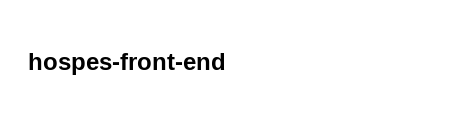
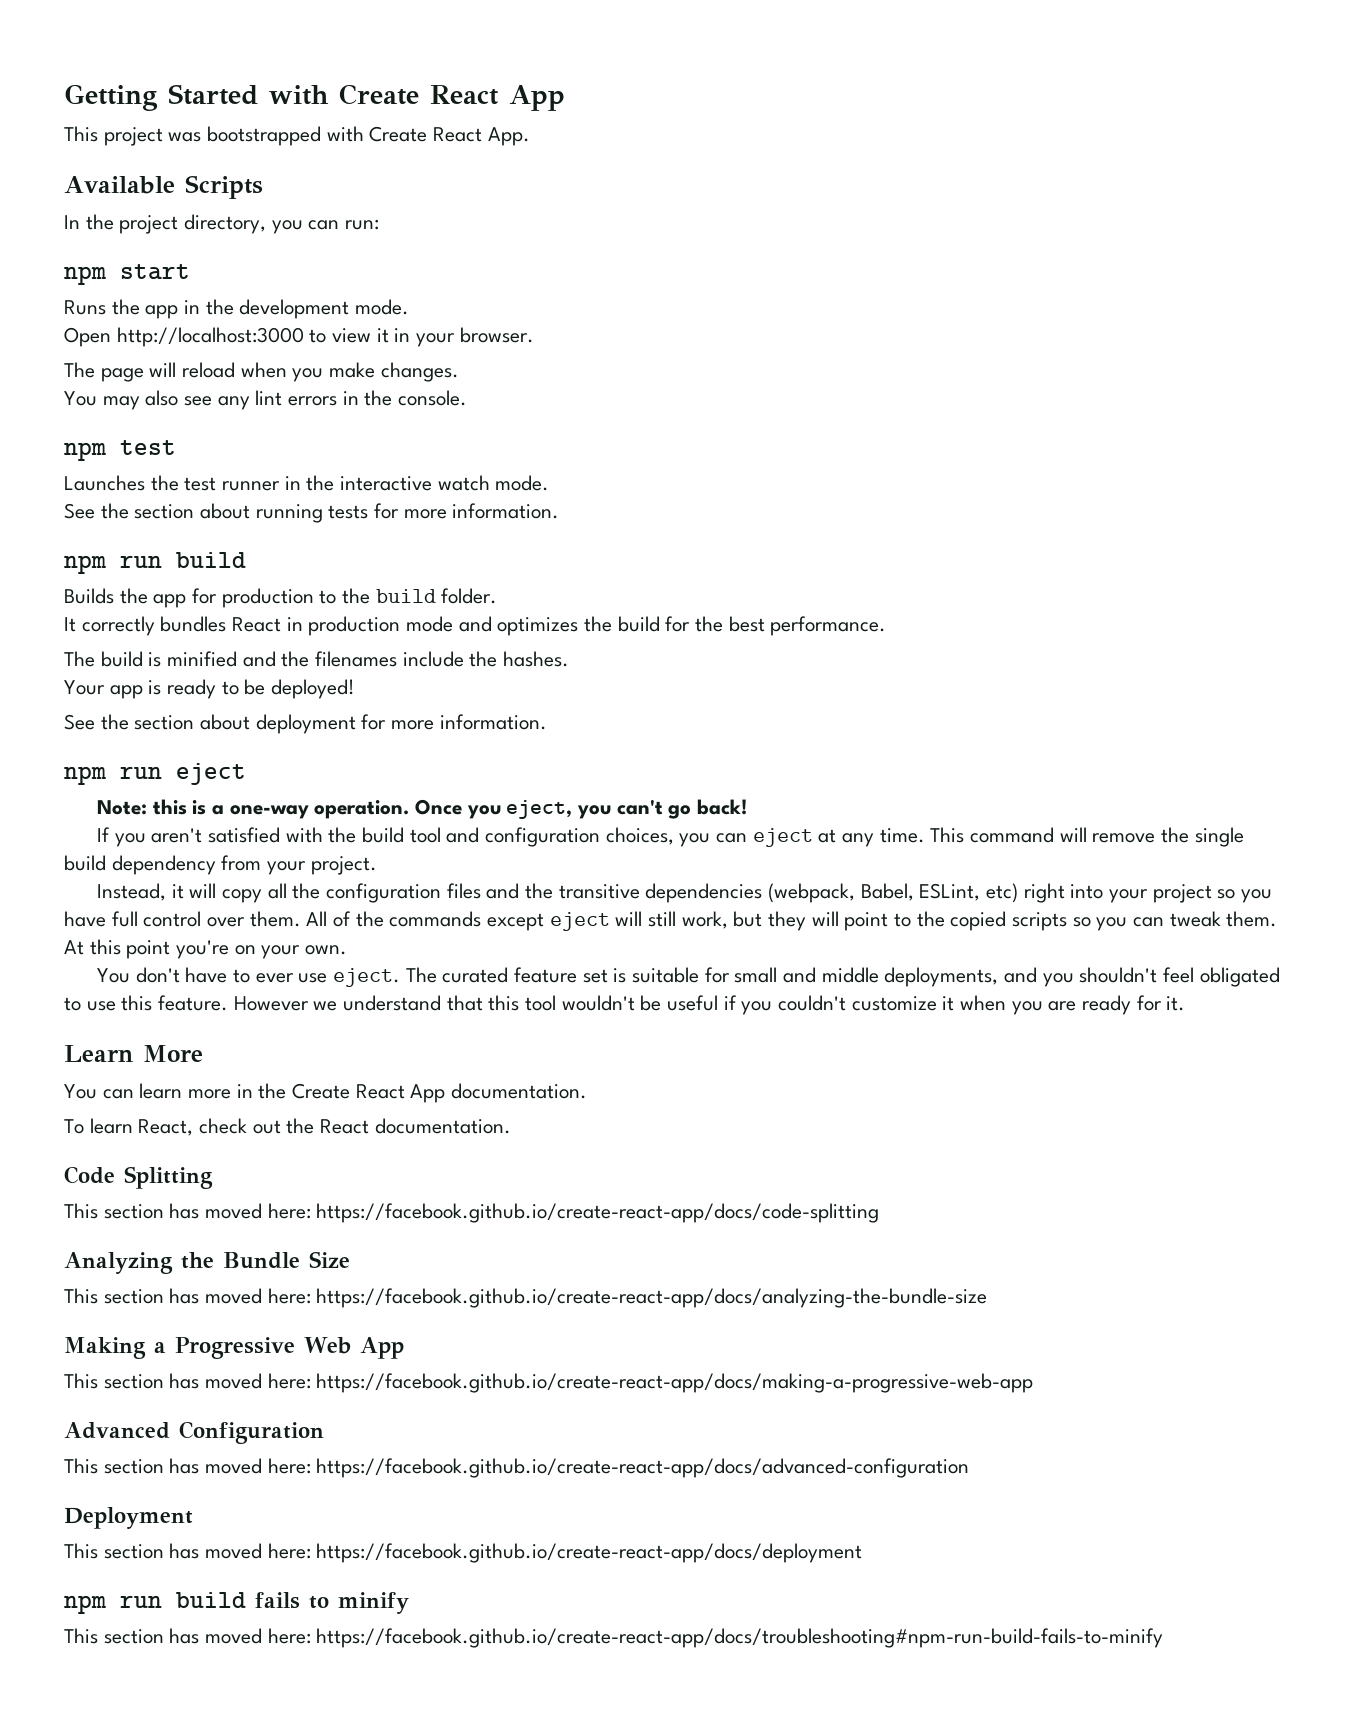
- hospes-front-end
+ Getting Started with Create React App
+ This project was bootstrapped with Create React App.
+ Available Scripts
+ In the project directory, you can run:
+ npm start
+ Runs the app in the development mode.
+ Open http://localhost:3000 to view it in your browser.
+ The page will reload when you make changes.
+ You may also see any lint errors in the console.
+ npm test
+ Launches the test runner in the interactive watch mode.
+ See the section about running tests for more information.
+ npm run build
+ Builds the app for production to the build folder.
+ It correctly bundles React in production mode and optimizes the build for the best performance.
+ The build is minified and the filenames include the hashes.
+ Your app is ready to be deployed!
+ See the section about deployment for more information.
+ npm run eject
+ Note: this is a one-way operation. Once you eject, you can't go back!
+ If you aren't satisfied with the build tool and configuration choices, you can eject at any time. This command will remove the single build dependency from your project.
+ Instead, it will copy all the configuration files and the transitive dependencies (webpack, Babel, ESLint, etc) right into your project so you have full control over them. All of the commands except eject will still work, but they will point to the copied scripts so you can tweak them. At this point you're on your own.
+ You don't have to ever use eject. The curated feature set is suitable for small and middle deployments, and you shouldn't feel obligated to use this feature. However we understand that this tool wouldn't be useful if you couldn't customize it when you are ready for it.
+ Learn More
+ You can learn more in the Create React App documentation.
+ To learn React, check out the React documentation.
+ Code Splitting
+ This section has moved here: https://facebook.github.io/create-react-app/docs/code-splitting
+ Analyzing the Bundle Size
+ This section has moved here: https://facebook.github.io/create-react-app/docs/analyzing-the-bundle-size
+ Making a Progressive Web App
+ This section has moved here: https://facebook.github.io/create-react-app/docs/making-a-progressive-web-app
+ Advanced Configuration
+ This section has moved here: https://facebook.github.io/create-react-app/docs/advanced-configuration
+ Deployment
+ This section has moved here: https://facebook.github.io/create-react-app/docs/deployment
+ npm run build fails to minify
+ This section has moved here: https://facebook.github.io/create-react-app/docs/troubleshooting#npm-run-build-fails-to-minify

